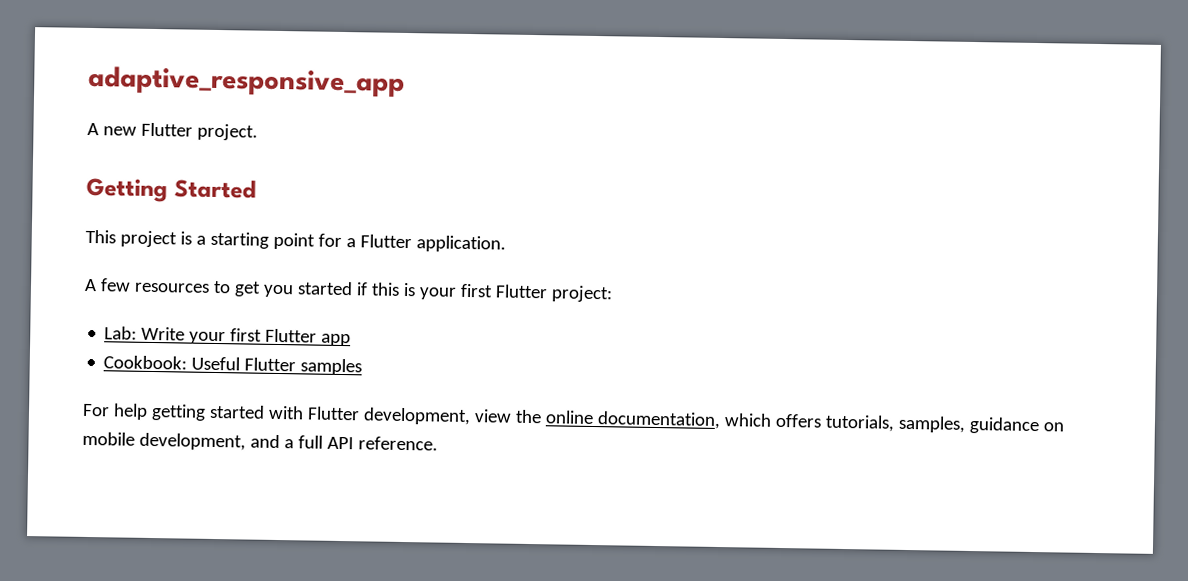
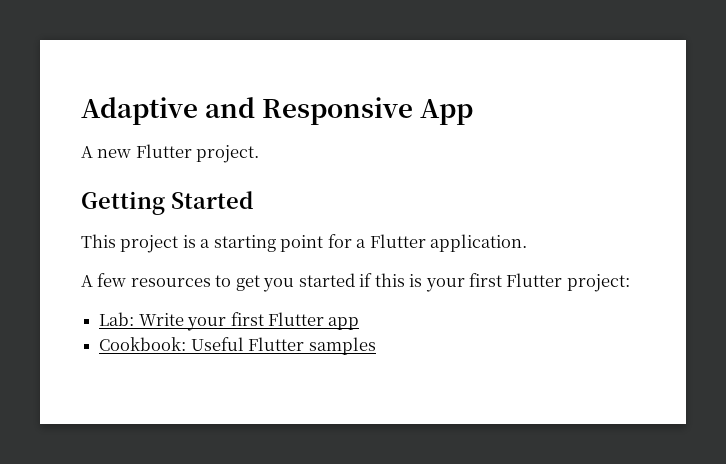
- adaptive_responsive_app
+ Adaptive and Responsive App
- For help getting started with Flutter development, view the online documentation, which offers tutorials, samples, guidance on mobile development, and a full API reference.

